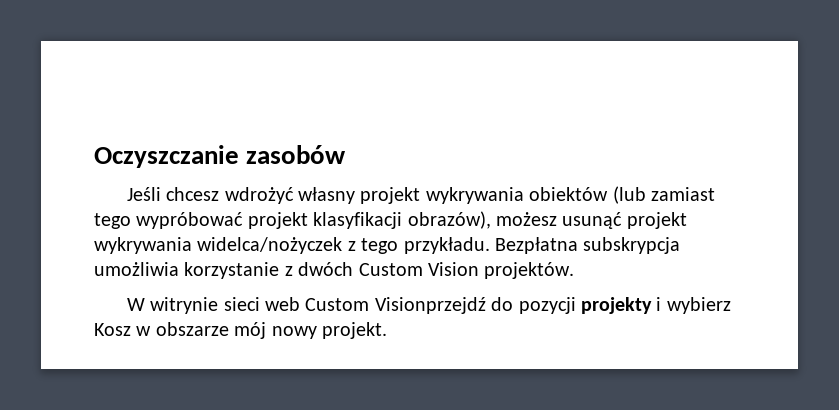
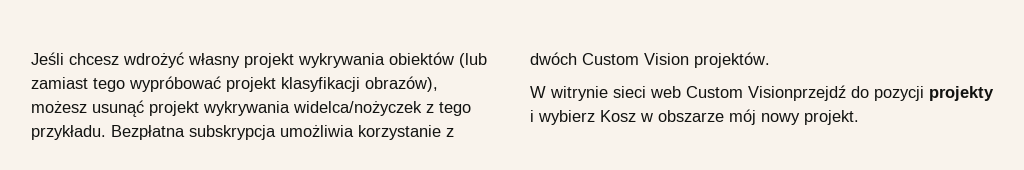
- Oczyszczanie zasobów

